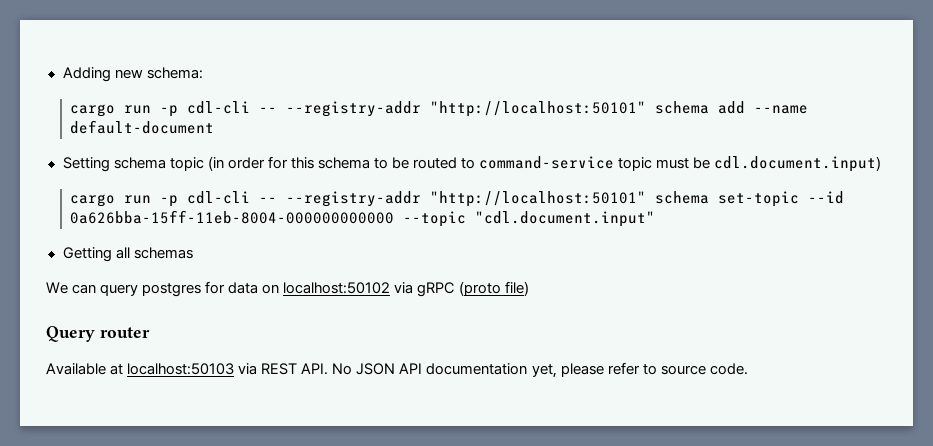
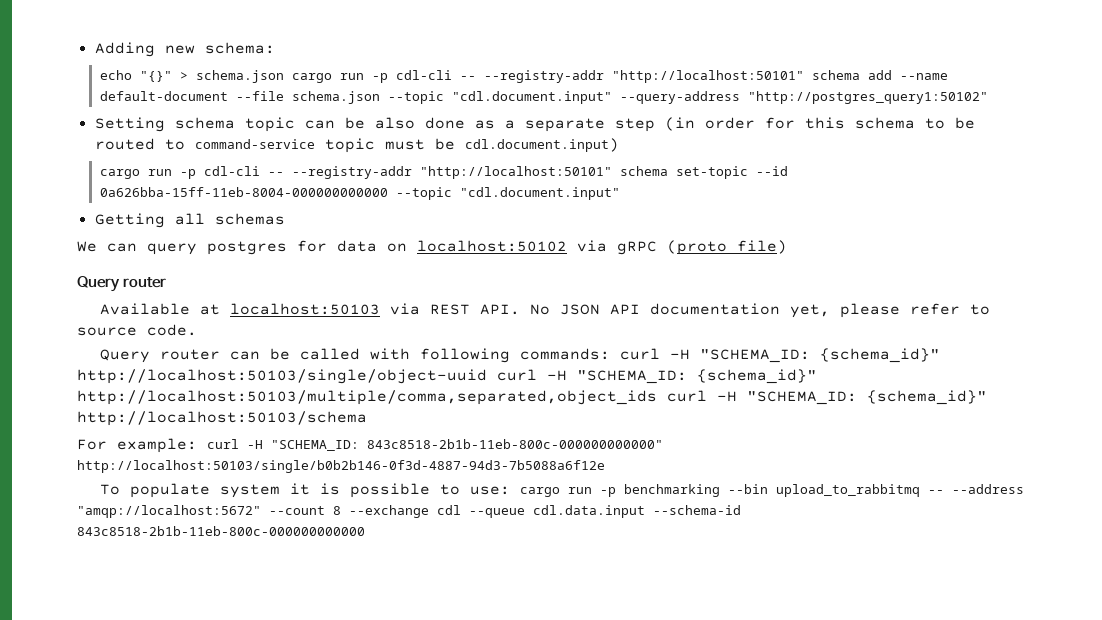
- cargo run -p cdl-cli -- --registry-addr "http://localhost:50101" schema add --name default-document
- Setting schema topic (in order for this schema to be routed to command-service topic must be cdl.document.input)
+ echo "{}" > schema.json cargo run -p cdl-cli -- --registry-addr "http://localhost:50101" schema add --name default-document --file schema.json --topic "cdl.document.input" --query-address "http://postgres_query1:50102"
+ Setting schema topic can be also done as a separate step (in order for this schema to be routed to command-service topic must be cdl.document.input)
+ Query router can be called with following commands: curl -H "SCHEMA_ID: {schema_id}" http://localhost:50103/single/object-uuid curl -H "SCHEMA_ID: {schema_id}" http://localhost:50103/multiple/comma,separated,object_ids curl -H "SCHEMA_ID: {schema_id}" http://localhost:50103/schema
+ For example: curl -H "SCHEMA_ID: 843c8518-2b1b-11eb-800c-000000000000" http://localhost:50103/single/b0b2b146-0f3d-4887-94d3-7b5088a6f12e
+ To populate system it is possible to use: cargo run -p benchmarking --bin upload_to_rabbitmq -- --address "amqp://localhost:5672" --count 8 --exchange cdl --queue cdl.data.input --schema-id 843c8518-2b1b-11eb-800c-000000000000

